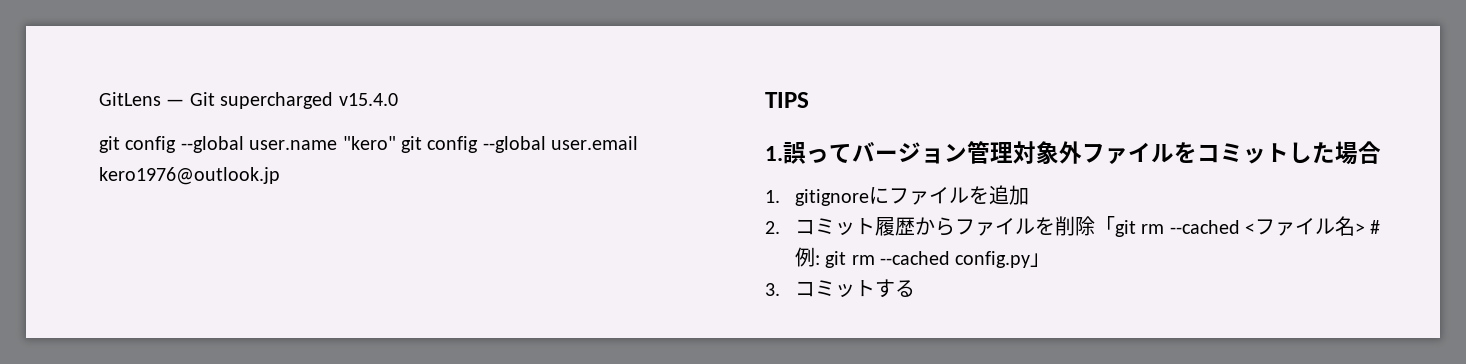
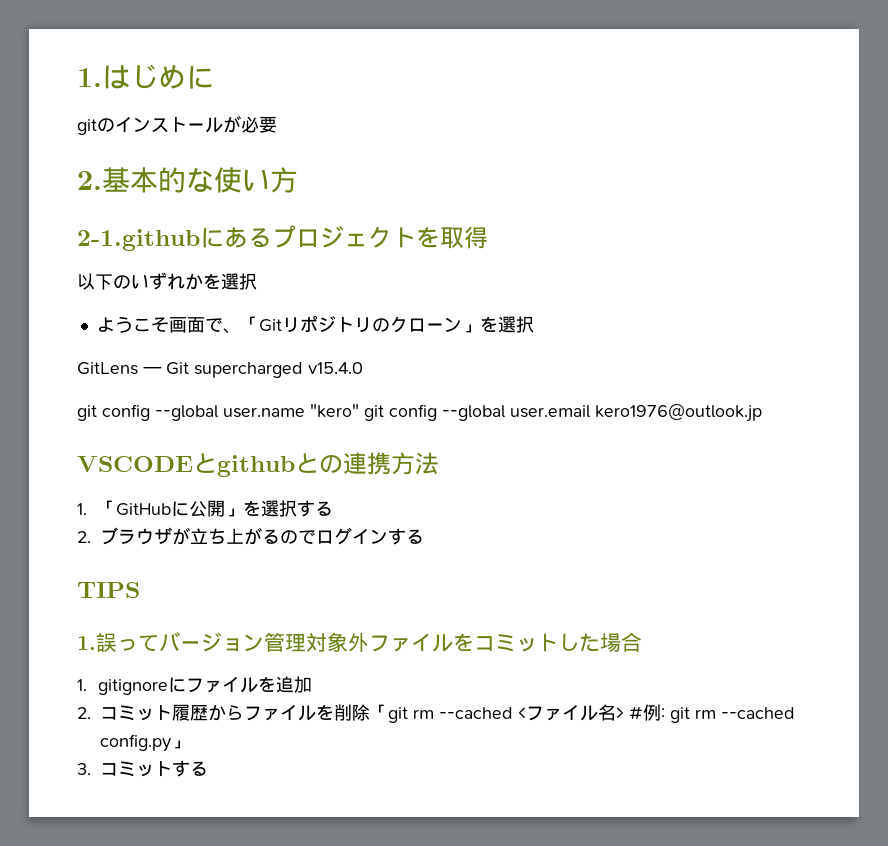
+ 1.はじめに
+ gitのインストールが必要
+ 2.基本的な使い方
+ 2-1.githubにあるプロジェクトを取得
+ 以下のいずれかを選択
+ ようこそ画面で、「Gitリポジトリのクローン」を選択
+ VSCODEとgithubとの連携方法
+ 1.「GitHubに公開」を選択する
+ 2.ブラウザが立ち上がるのでログインする

